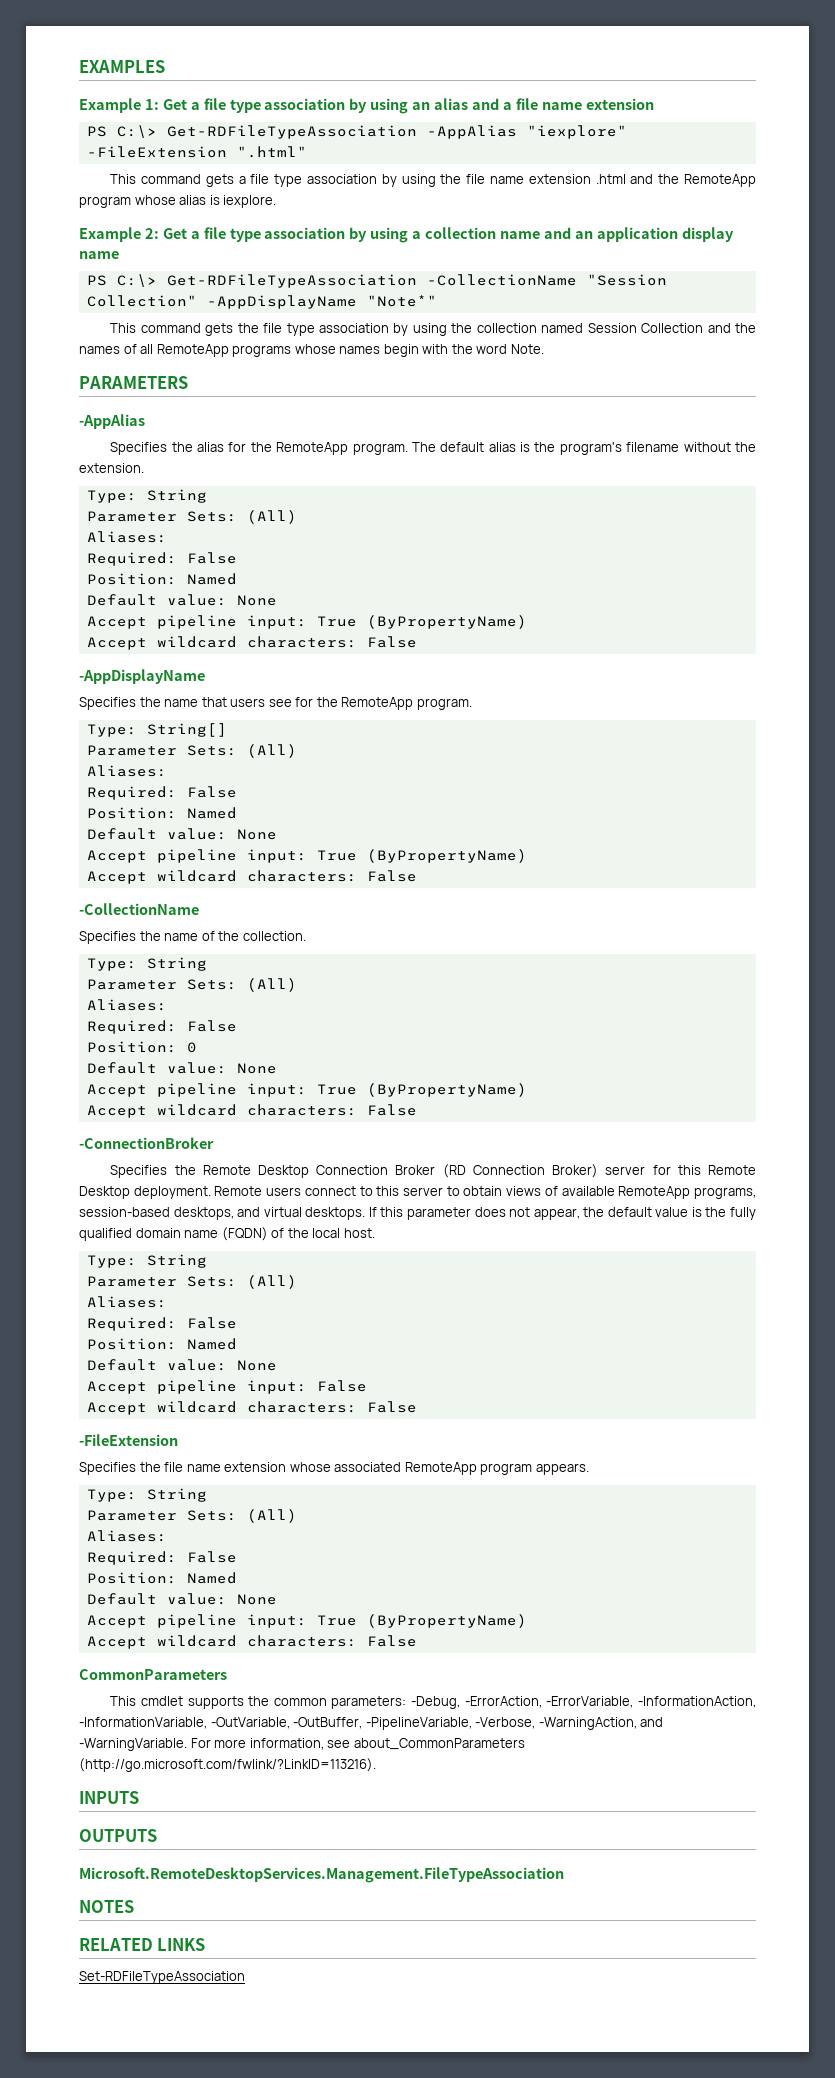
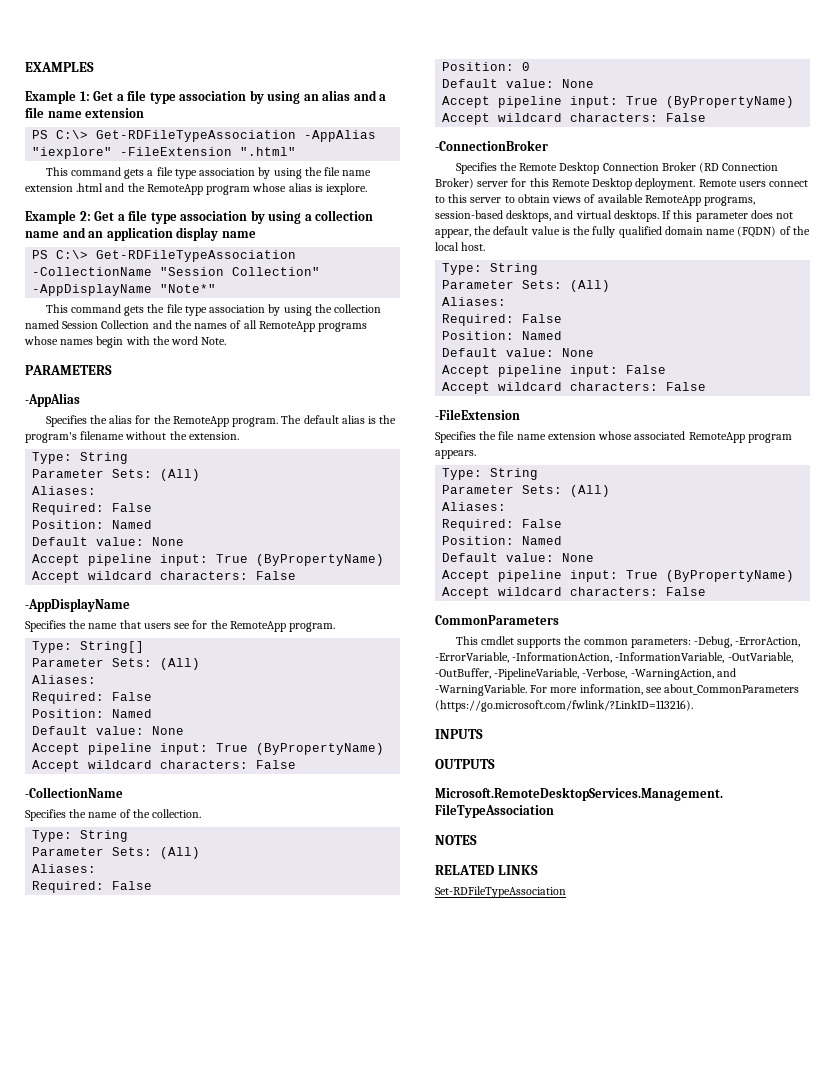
- For more information, see about_CommonParameters (http://go.microsoft.com/fwlink/?LinkID=113216).
+ For more information, see about_CommonParameters (https://go.microsoft.com/fwlink/?LinkID=113216).

